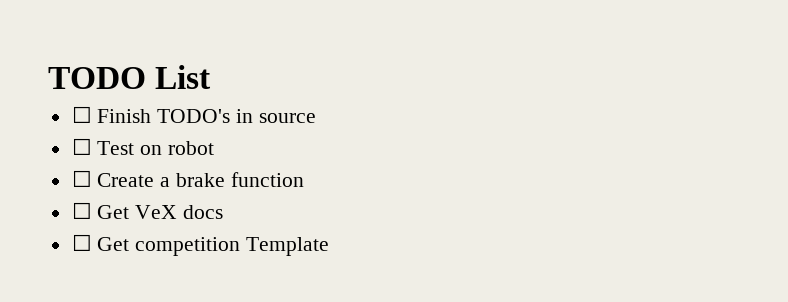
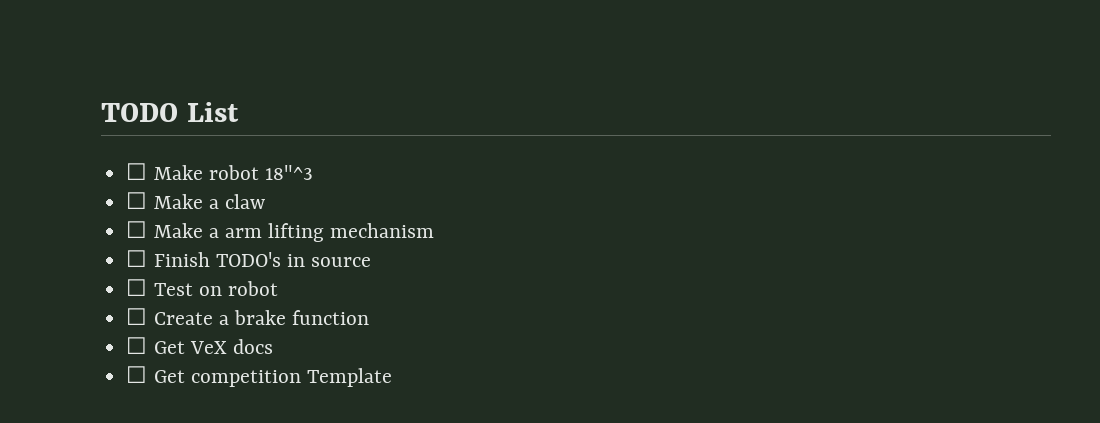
+ ☐ Make robot 18"^3
+ ☐ Make a claw
+ ☐ Make a arm lifting mechanism

